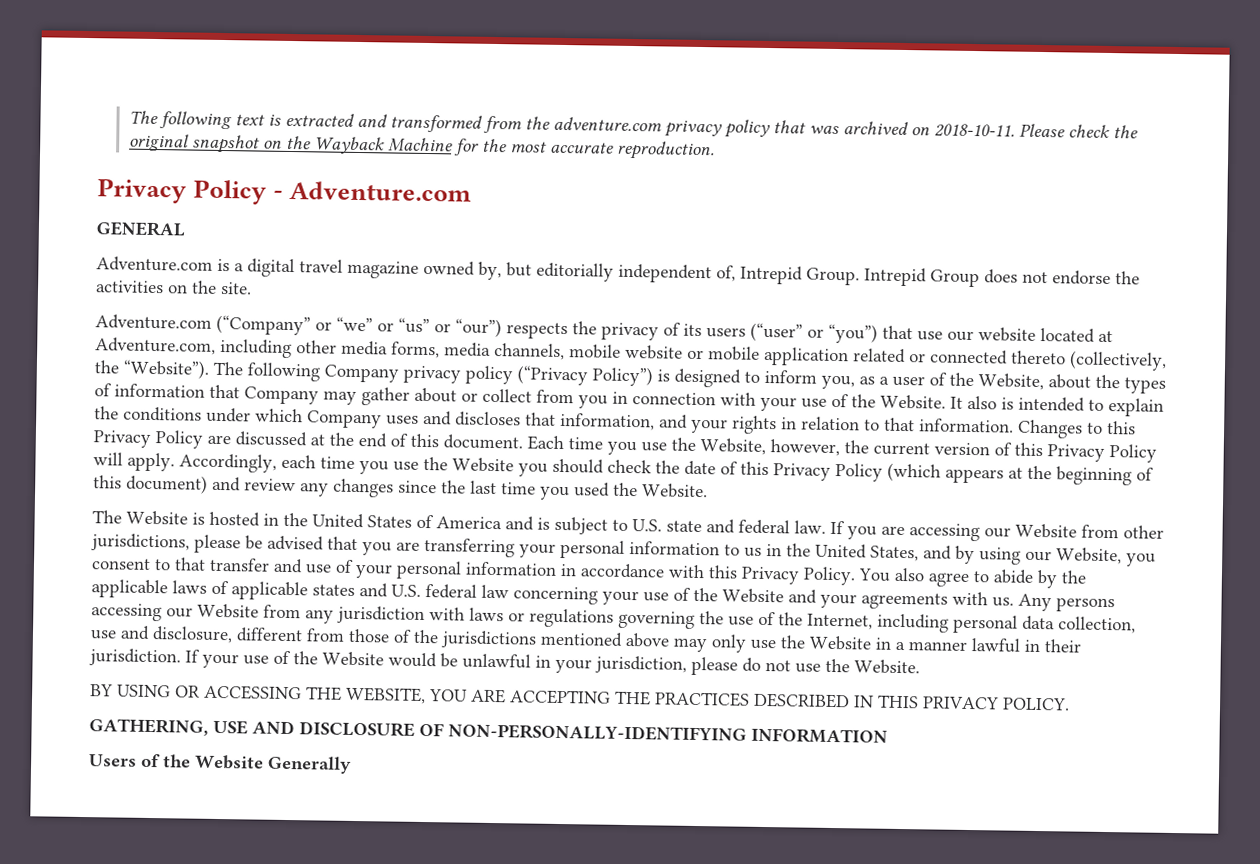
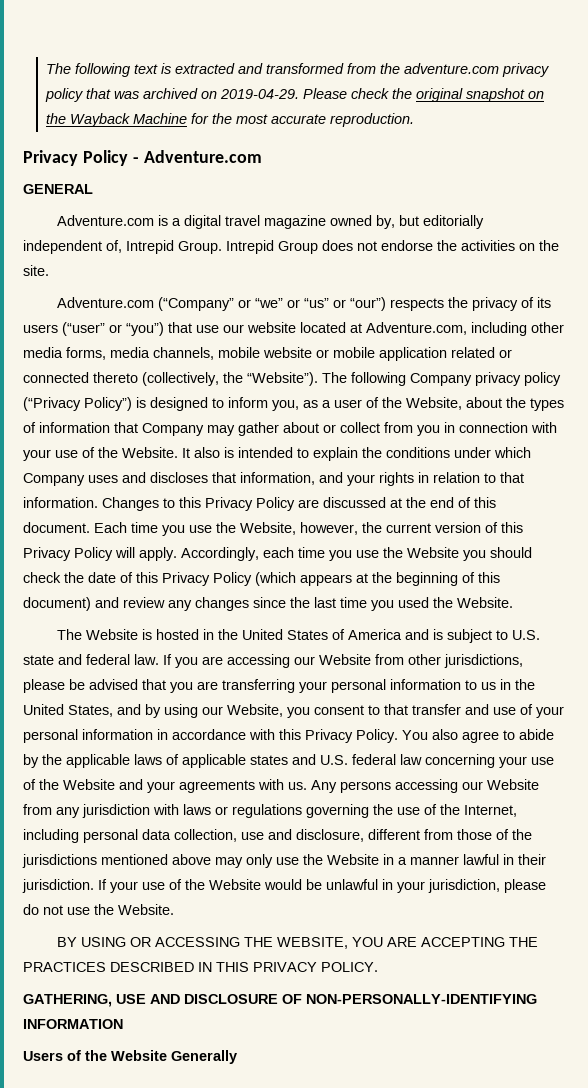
- The following text is extracted and transformed from the adventure.com privacy policy that was archived on 2018-10-11.
+ The following text is extracted and transformed from the adventure.com privacy policy that was archived on 2019-04-29.

